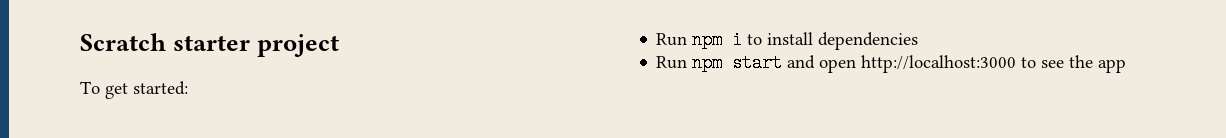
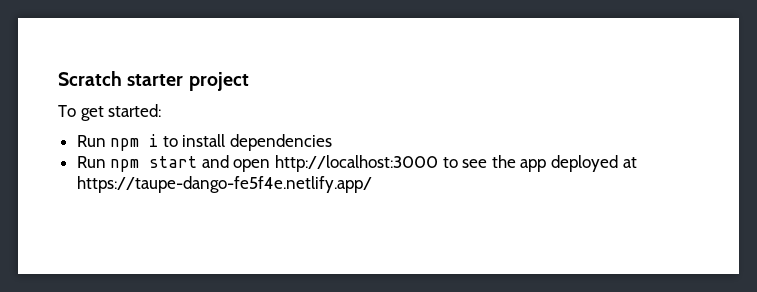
- Run npm start and open http://localhost:3000 to see the app
+ Run npm start and open http://localhost:3000 to see the app deployed at https://taupe-dango-fe5f4e.netlify.app/

